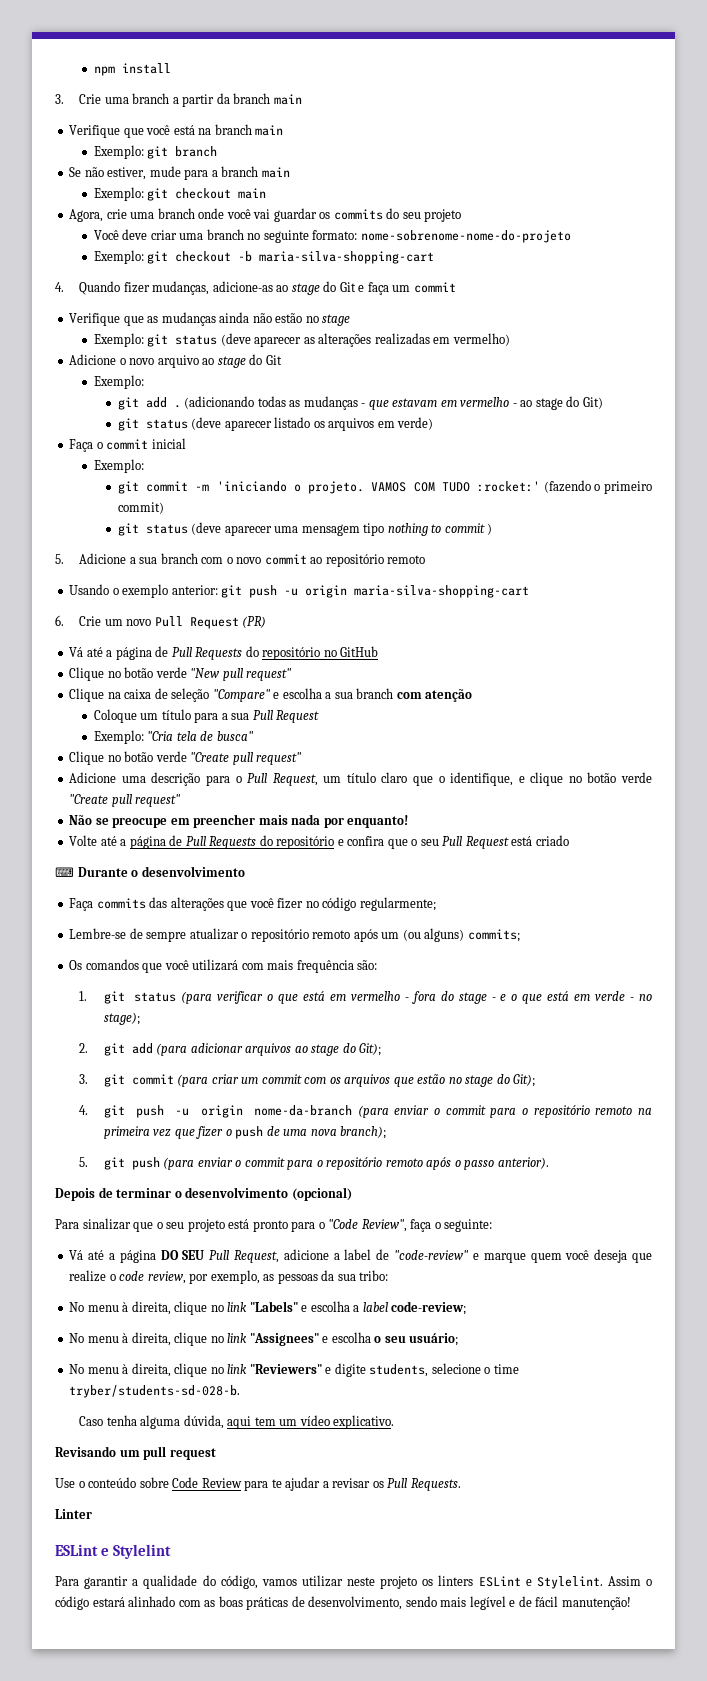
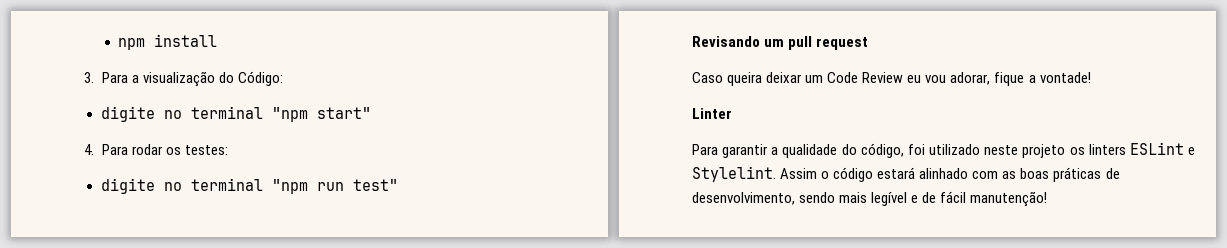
- 3. Crie uma branch a partir da branch main
- Verifique que você está na branch main
- Exemplo: git branch
- Se não estiver, mude para a branch main
- Exemplo: git checkout main
- Agora, crie uma branch onde você vai guardar os commits do seu projeto
- Você deve criar uma branch no seguinte formato: nome-sobrenome-nome-do-projeto
- Exemplo: git checkout -b maria-silva-shopping-cart
- 4. Quando fizer mudanças, adicione-as ao stage do Git e faça um commit
- Verifique que as mudanças ainda não estão no stage
- Exemplo: git status (deve aparecer as alterações realizadas em vermelho)
- Adicione o novo arquivo ao stage do Git
- Exemplo:
- git add . (adicionando todas as mudanças - que estavam em vermelho - ao stage do Git)
- git status (deve aparecer listado os arquivos em verde)
- Faça o commit inicial
- Exemplo:
- git commit -m 'iniciando o projeto. VAMOS COM TUDO :rocket:' (fazendo o primeiro commit)
- git status (deve aparecer uma mensagem tipo nothing to commit )
- 5. Adicione a sua branch com o novo commit ao repositório remoto
- Usando o exemplo anterior: git push -u origin maria-silva-shopping-cart
- 6. Crie um novo Pull Request (PR)
- Vá até a página de Pull Requests do repositório no GitHub
- Clique no botão verde "New pull request"
- Clique na caixa de seleção "Compare" e escolha a sua branch com atenção
- Coloque um título para a sua Pull Request
- Exemplo: "Cria tela de busca"
- Clique no botão verde "Create pull request"
- Adicione uma descrição para o Pull Request, um título claro que o identifique, e clique no botão verde "Create pull request"
- Não se preocupe em preencher mais nada por enquanto!
- Volte até a página de Pull Requests do repositório e confira que o seu Pull Request está criado
- ⌨ Durante o desenvolvimento
- Faça commits das alterações que você fizer no código regularmente;
- Lembre-se de sempre atualizar o repositório remoto após um (ou alguns) commits;
- Os comandos que você utilizará com mais frequência são:
- 1. git status (para verificar o que está em vermelho - fora do stage - e o que está em verde - no stage);
- 2. git add (para adicionar arquivos ao stage do Git);
- 3. git commit (para criar um commit com os arquivos que estão no stage do Git);
- 4. git push -u origin nome-da-branch (para enviar o commit para o repositório remoto na primeira vez que fizer o push de uma nova branch);
- 5. git push (para enviar o commit para o repositório remoto após o passo anterior).
- Depois de terminar o desenvolvimento (opcional)
- Para sinalizar que o seu projeto está pronto para o "Code Review", faça o seguinte:
- Vá até a página DO SEU Pull Request, adicione a label de "code-review" e marque quem você deseja que realize o code review, por exemplo, as pessoas da sua tribo:
- No menu à direita, clique no link "Labels" e escolha a label code-review;
- No menu à direita, clique no link "Assignees" e escolha o seu usuário;
- No menu à direita, clique no link "Reviewers" e digite students, selecione o time tryber/students-sd-028-b.
- Caso tenha alguma dúvida, aqui tem um vídeo explicativo.
+ 3. Para a visualização do Código:
+ digite no terminal "npm start"
+ 4. Para rodar os testes:
+ digite no terminal "npm run test"
  Revisando um pull request
- Use o conteúdo sobre Code Review para te ajudar a revisar os Pull Requests.
+ Caso queira deixar um Code Review eu vou adorar, fique a vontade!
  Linter
- ESLint e Stylelint
- Para garantir a qualidade do código, vamos utilizar neste projeto os linters ESLint e Stylelint.
+ Para garantir a qualidade do código, foi utilizado neste projeto os linters ESLint e Stylelint.

